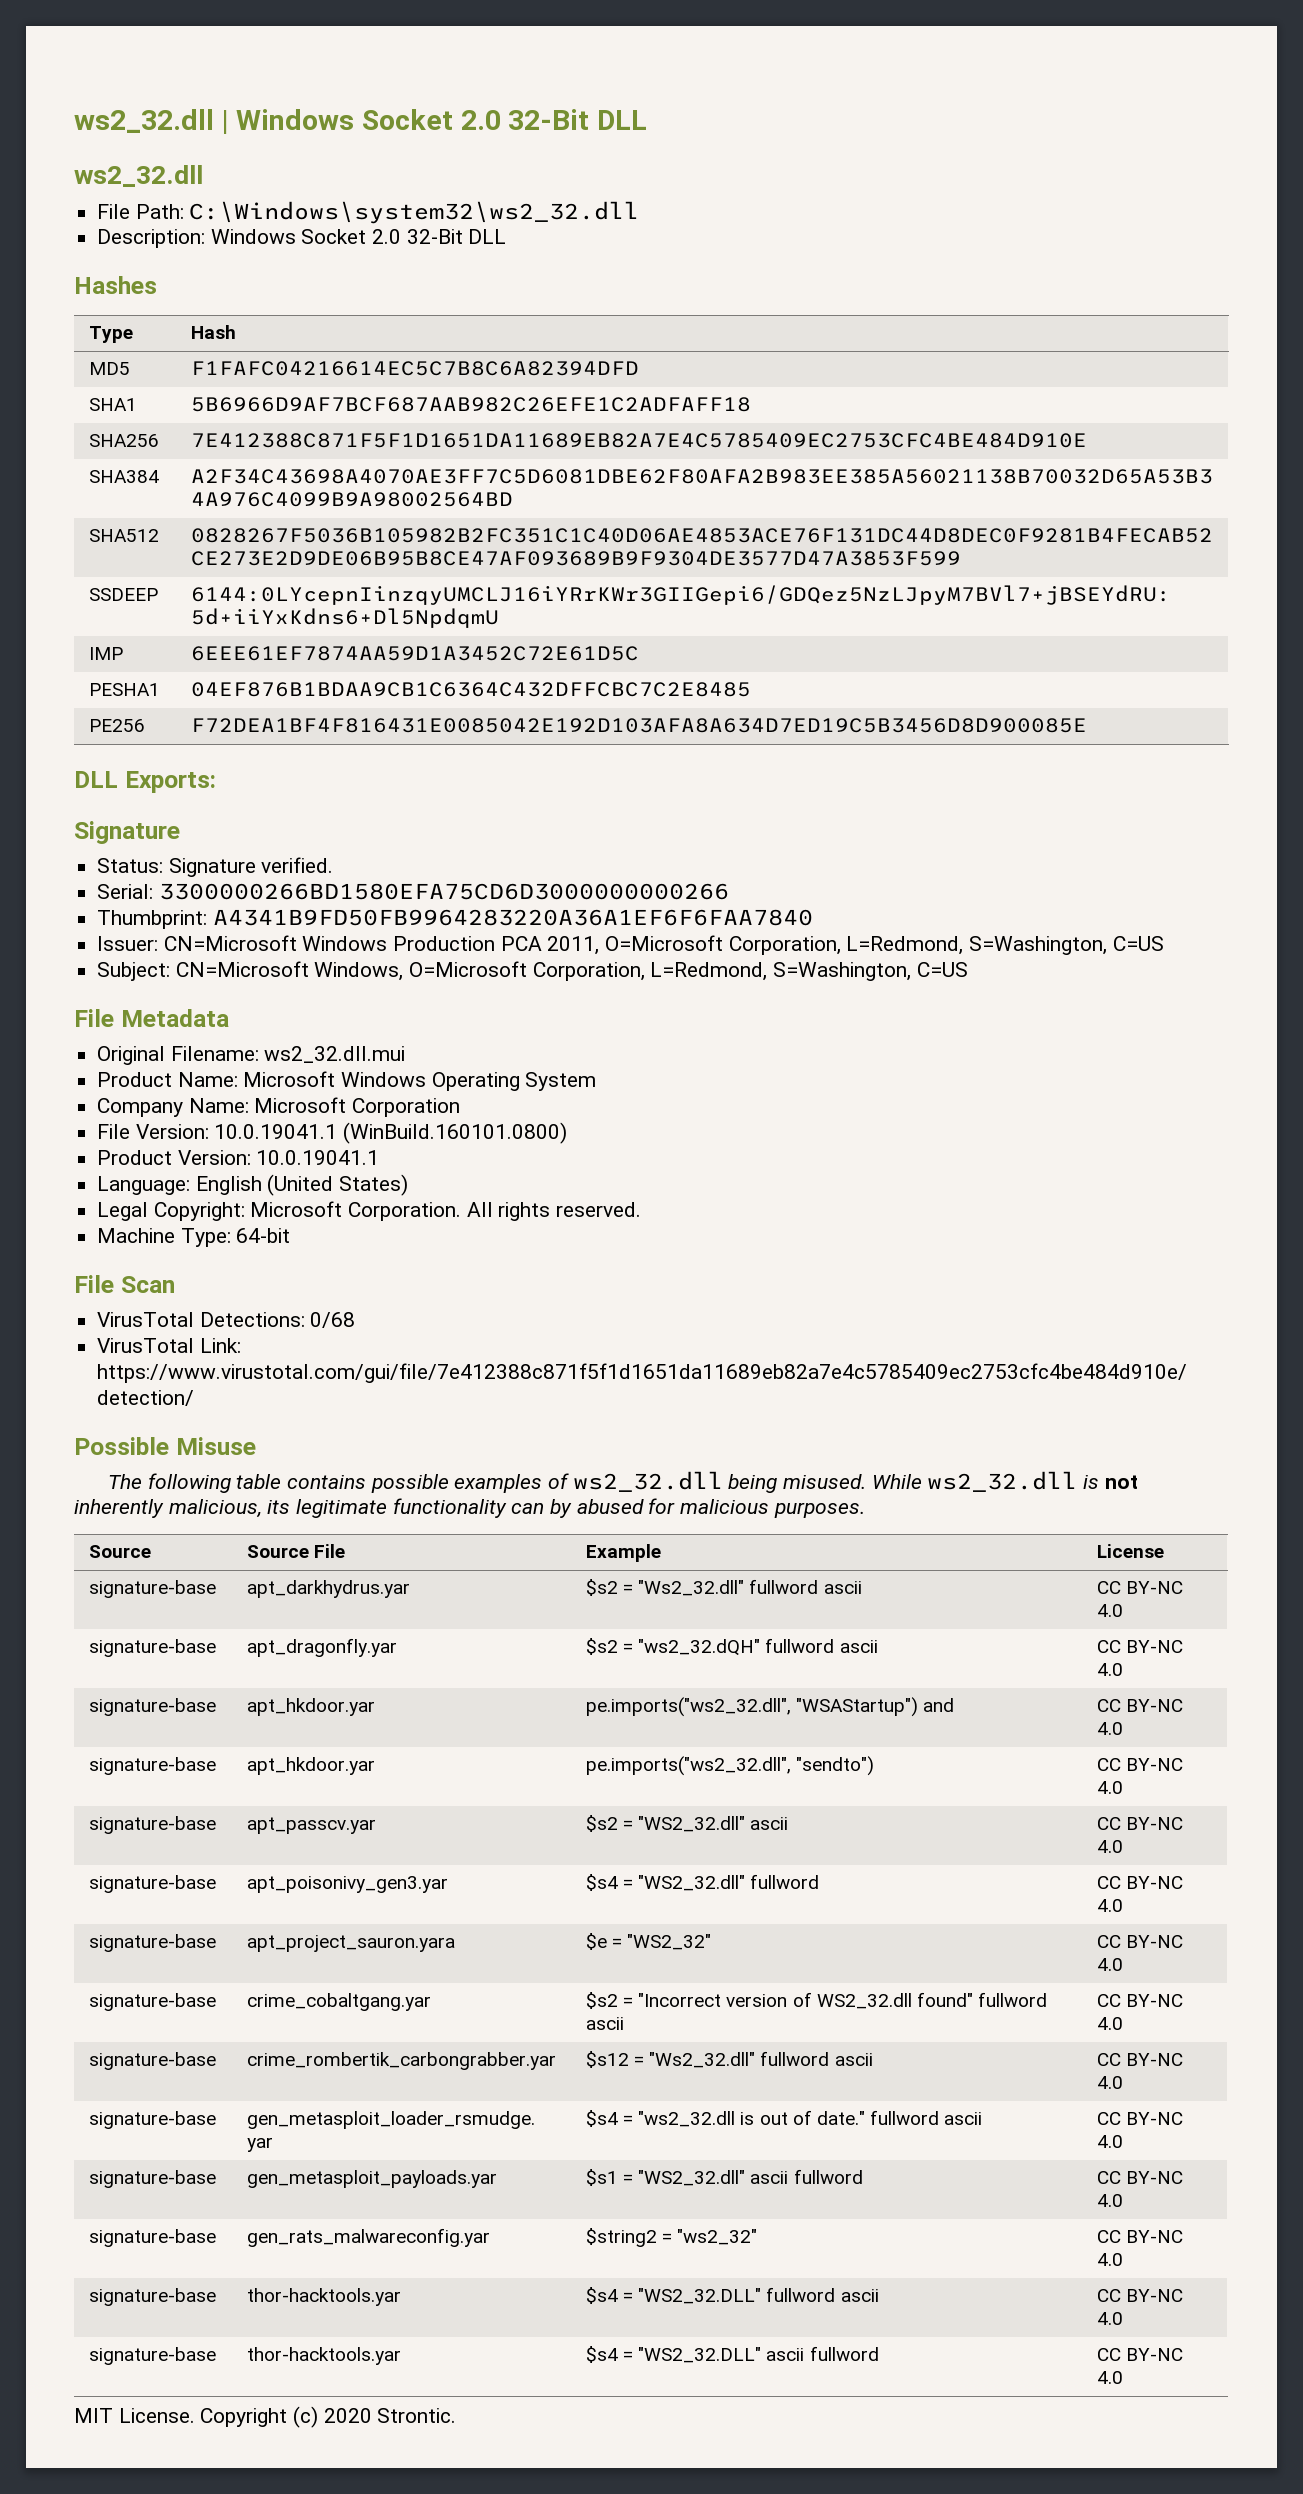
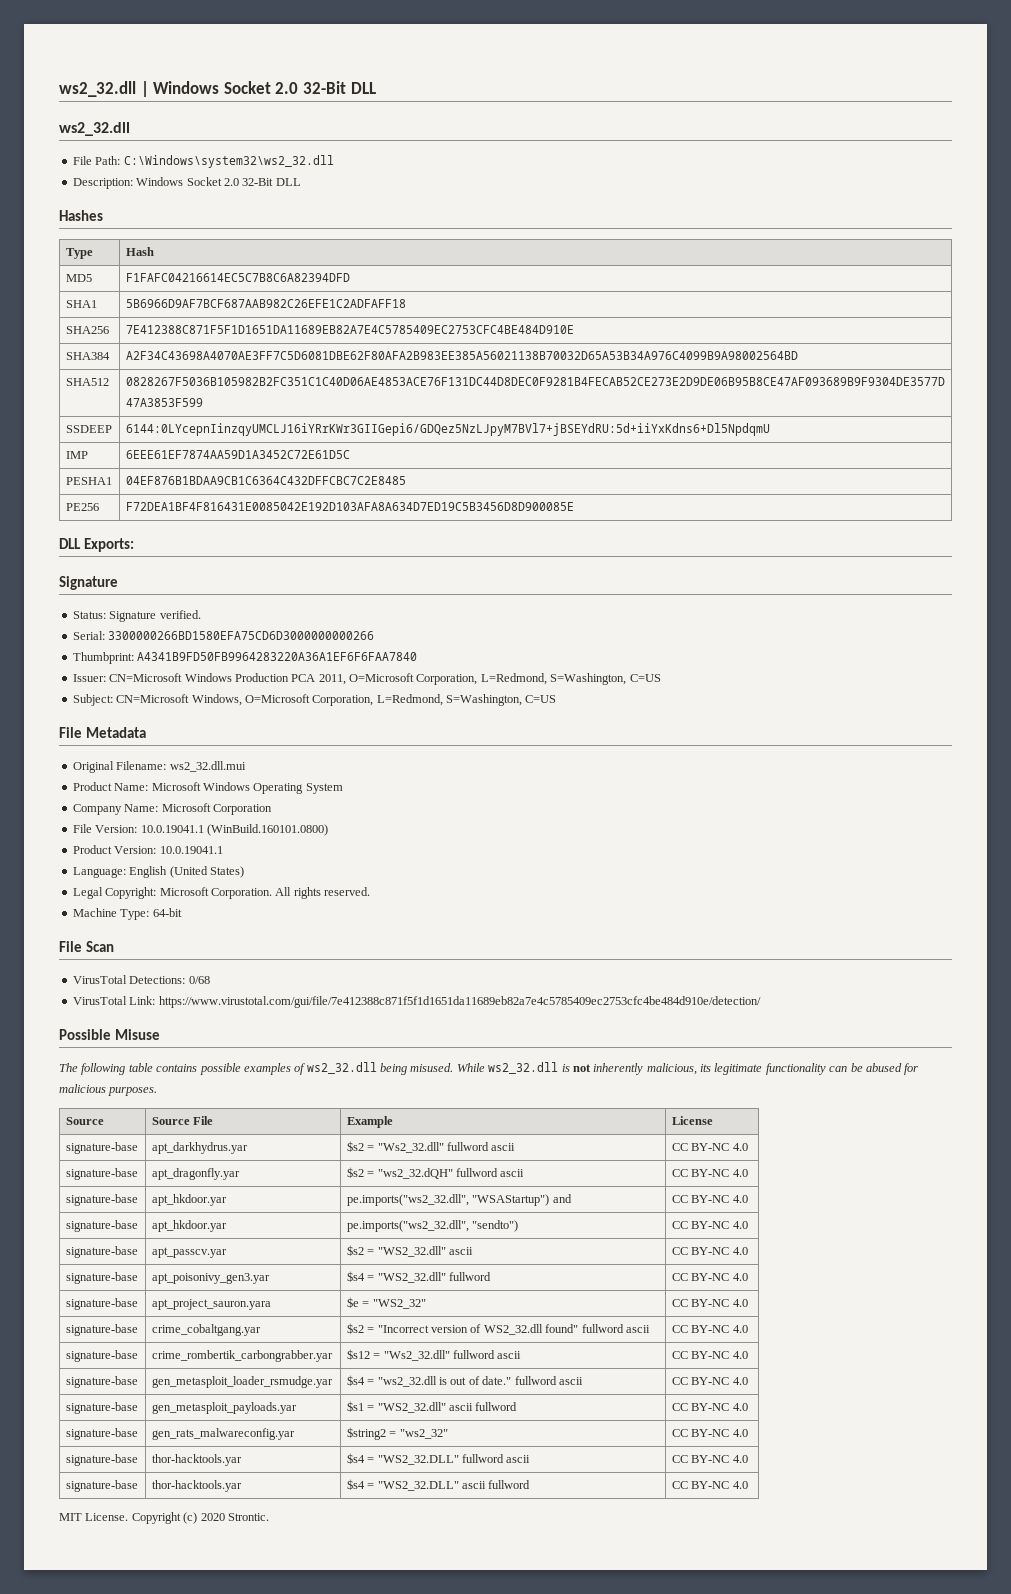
- While ws2_32.dll is not inherently malicious, its legitimate functionality can by abused for malicious purposes.
+ While ws2_32.dll is not inherently malicious, its legitimate functionality can be abused for malicious purposes.

